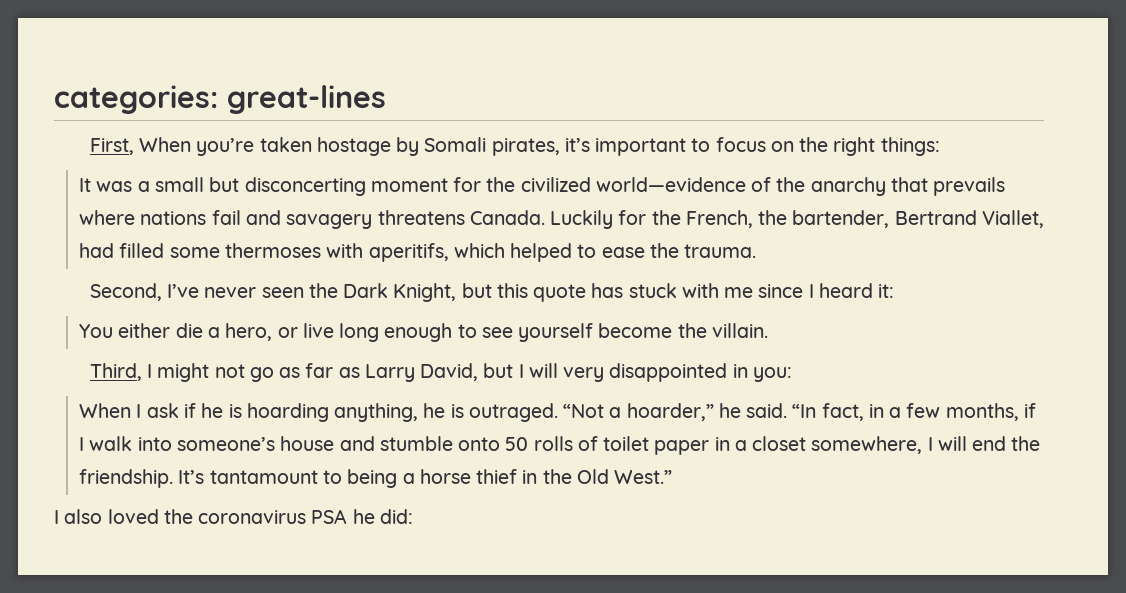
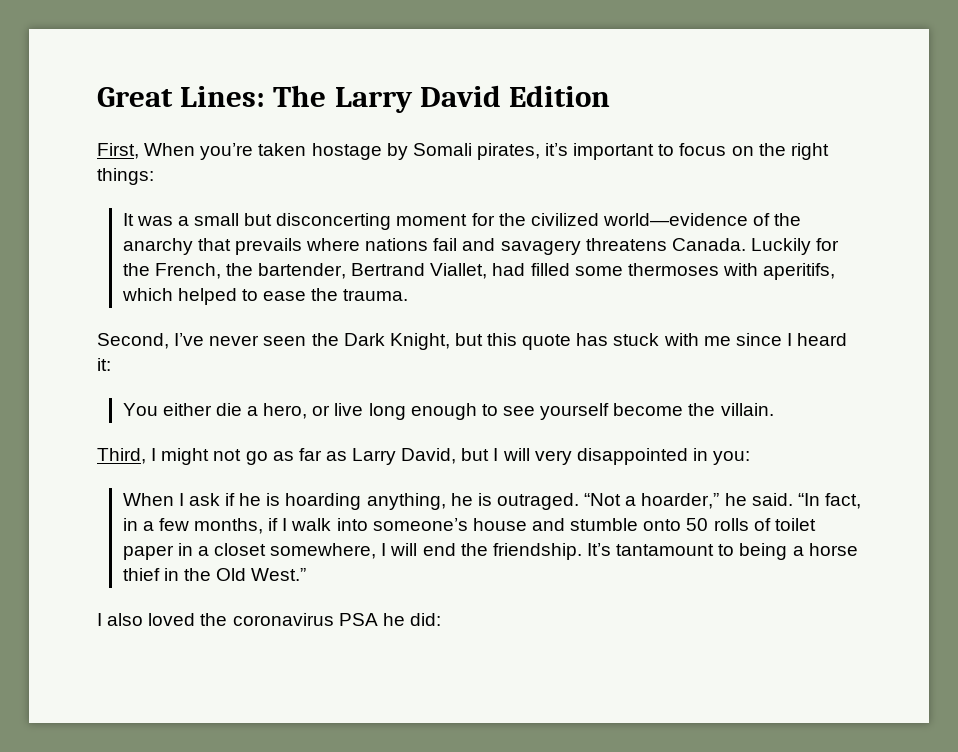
- categories: great-lines
+ Great Lines: The Larry David Edition

